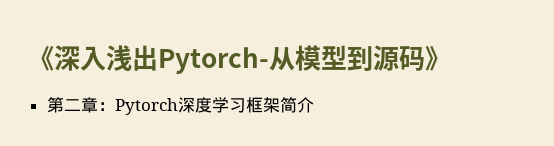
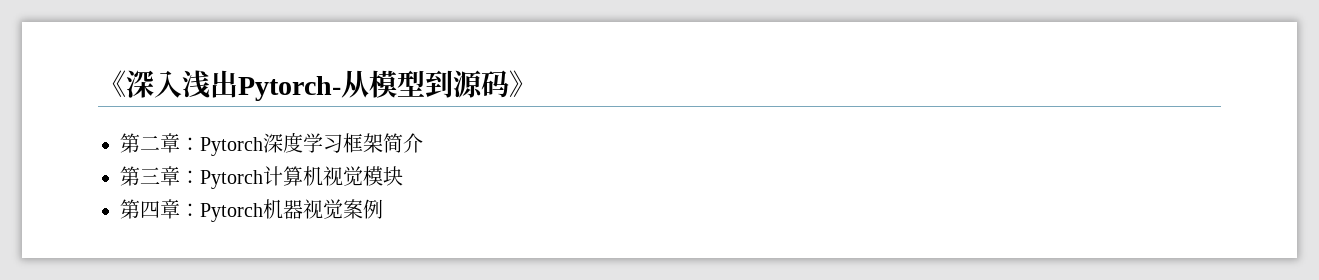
+ 第三章：Pytorch计算机视觉模块
+ 第四章：Pytorch机器视觉案例

